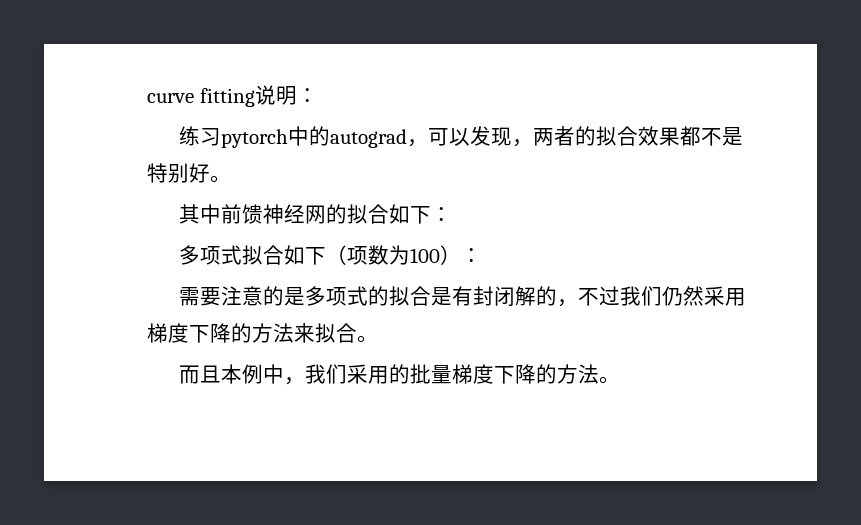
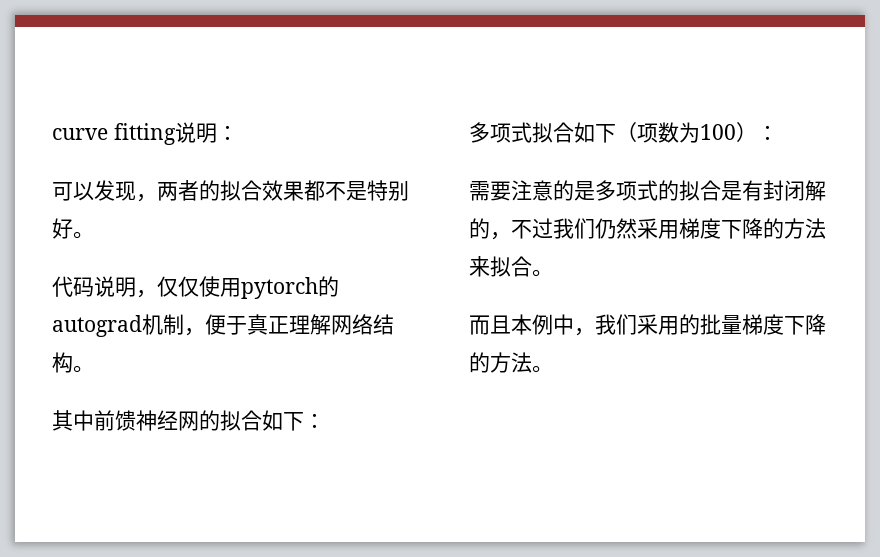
- 练习pytorch中的autograd，可以发现，两者的拟合效果都不是特别好。
+ 可以发现，两者的拟合效果都不是特别好。
+ 代码说明，仅仅使用pytorch的autograd机制，便于真正理解网络结构。

